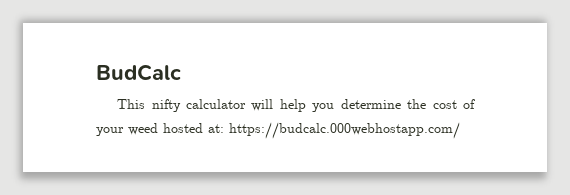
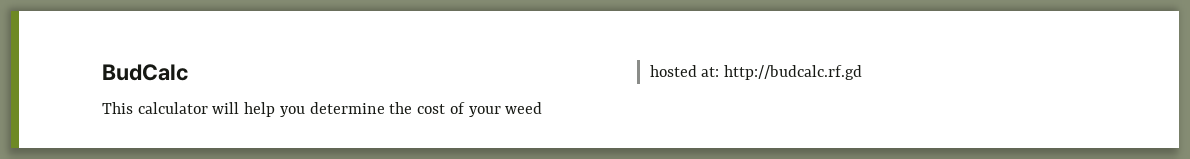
- This nifty calculator will help you determine the cost of your weed hosted at: https://budcalc.000webhostapp.com/
+ This calculator will help you determine the cost of your weed
+ hosted at: http://budcalc.rf.gd

